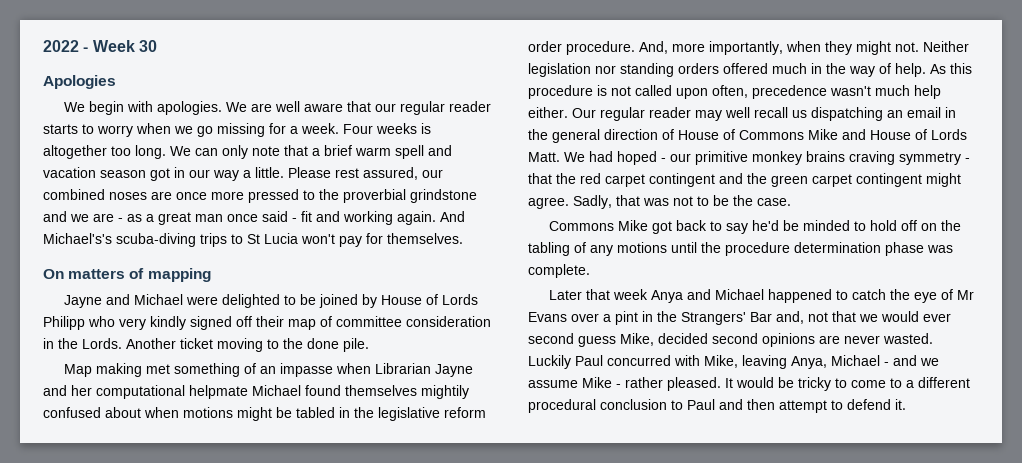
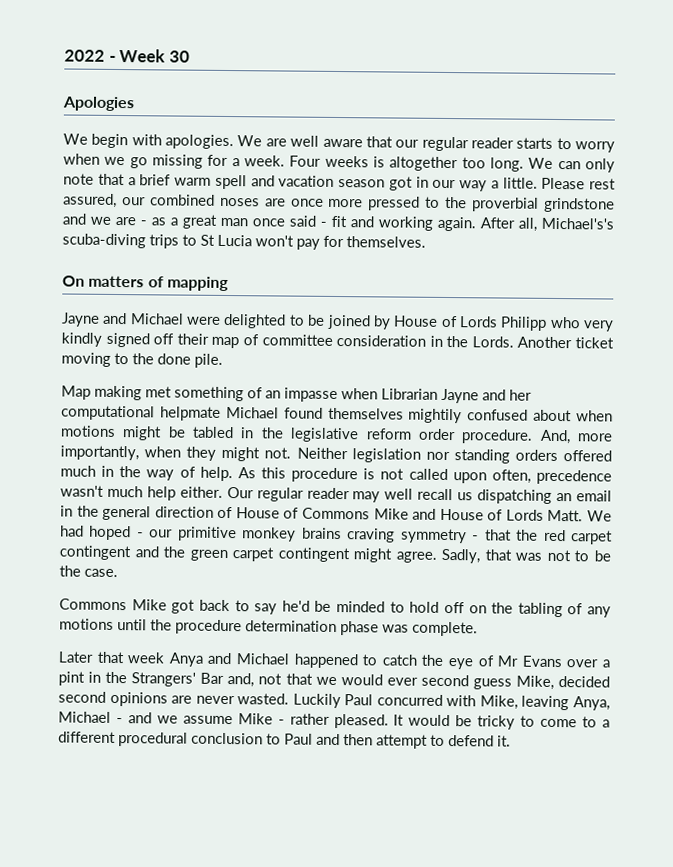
- And Michael's's scuba-diving trips to St Lucia won't pay for themselves.
+ After all, Michael's's scuba-diving trips to St Lucia won't pay for themselves.

